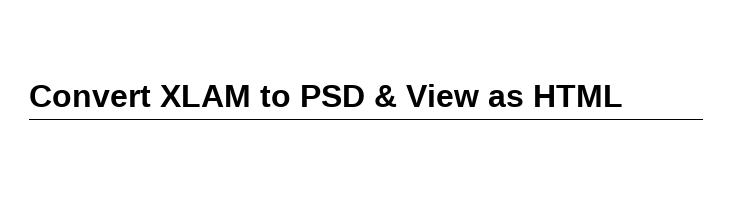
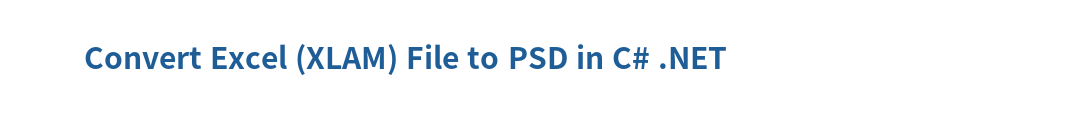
- Convert XLAM to PSD & View as HTML
+ Convert Excel (XLAM) File to PSD in C# .NET

